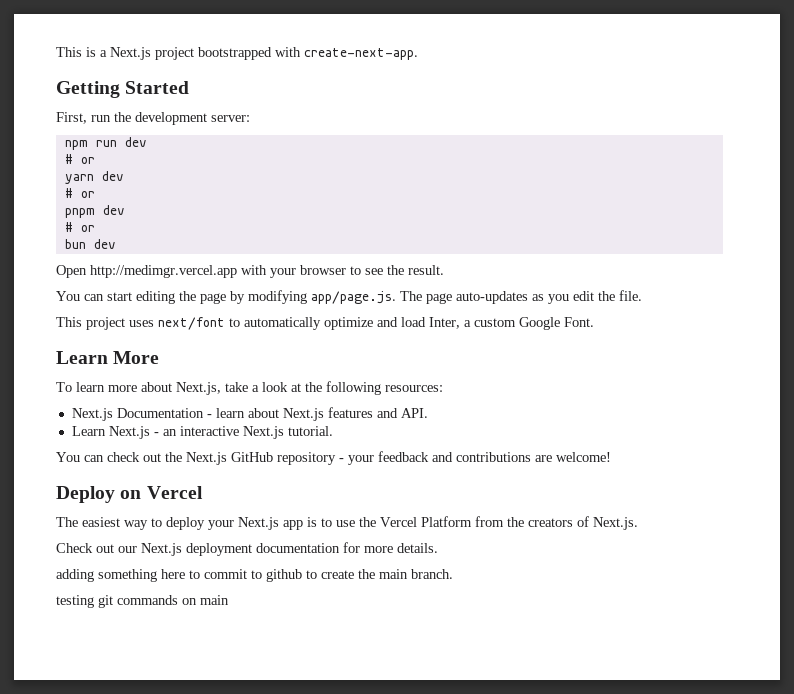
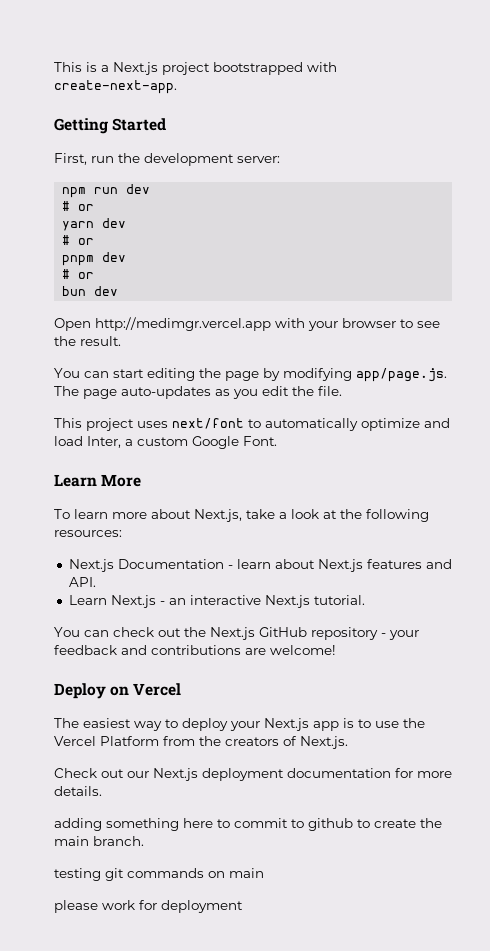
+ please work for deployment

